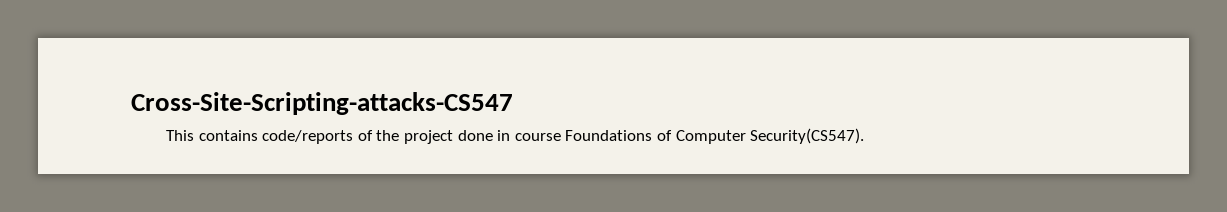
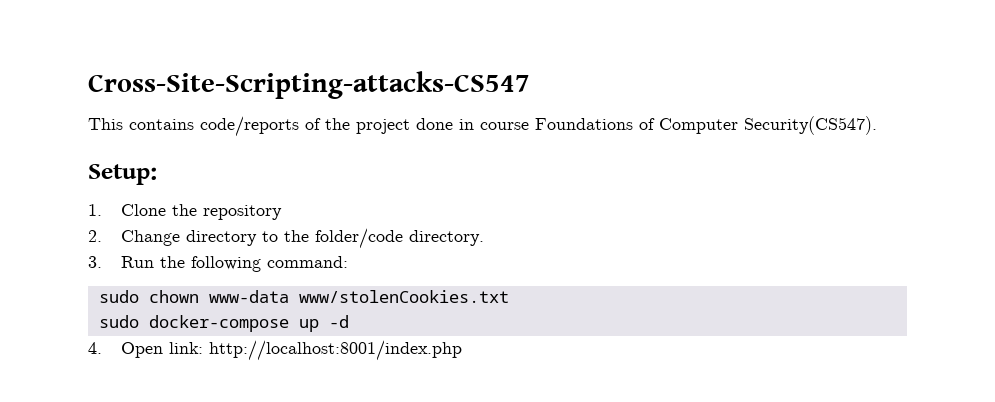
+ Setup:
+ 1. Clone the repository
+ 2. Change directory to the folder/code directory.
+ 3. Run the following command:
+ sudo chown www-data www/stolenCookies.txt
+ sudo docker-compose up -d
+ 4. Open link: http://localhost:8001/index.php

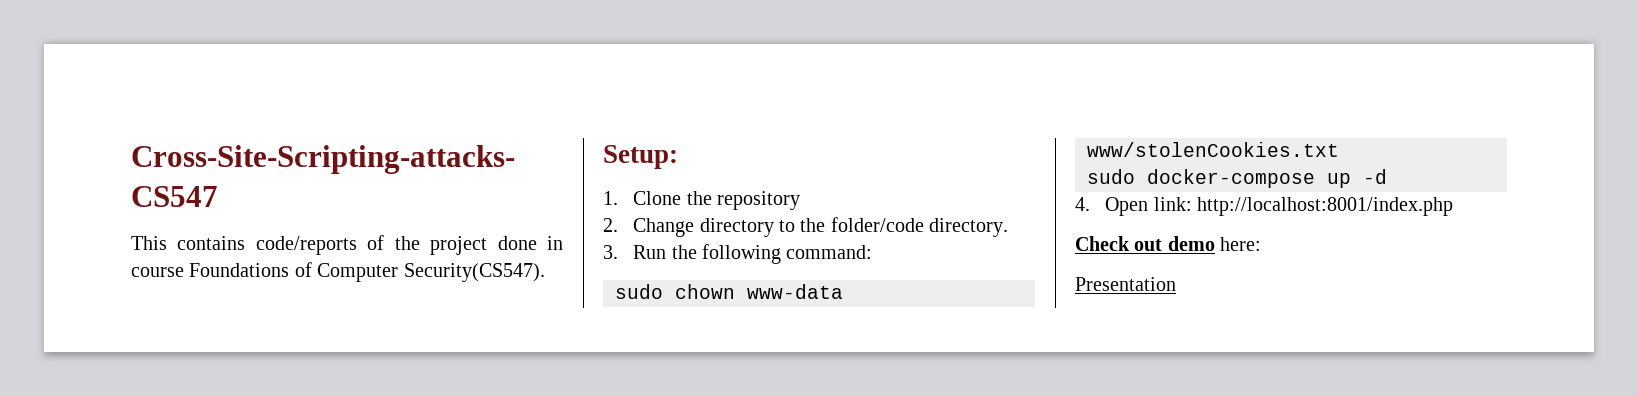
+ Check out demo here:
+ Presentation

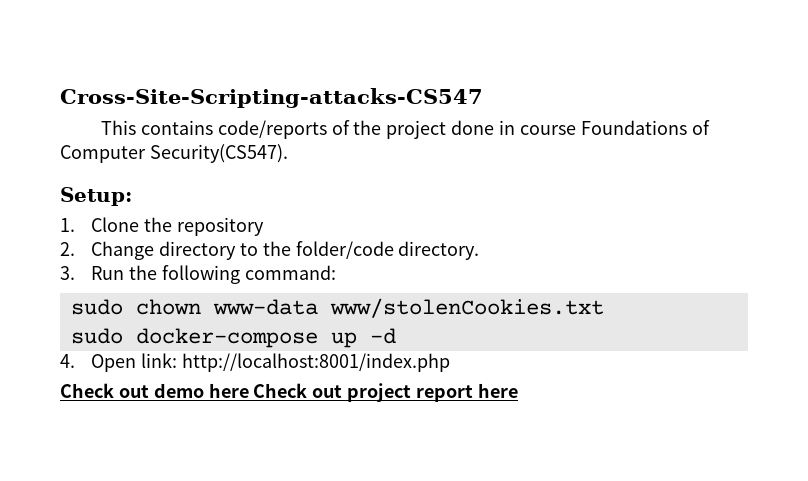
- Check out demo here:
- Presentation
+ Check out demo here Check out project report here

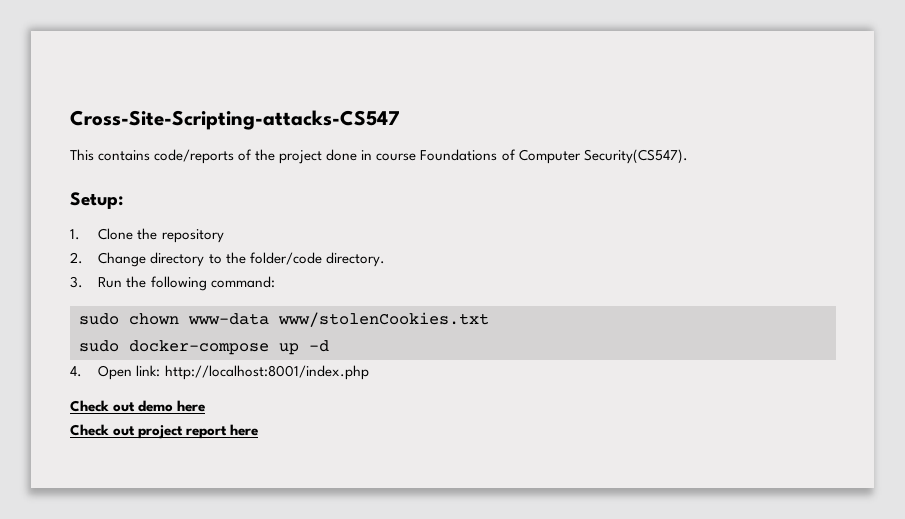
- Check out demo here Check out project report here
+ Check out demo here
+ Check out project report here

